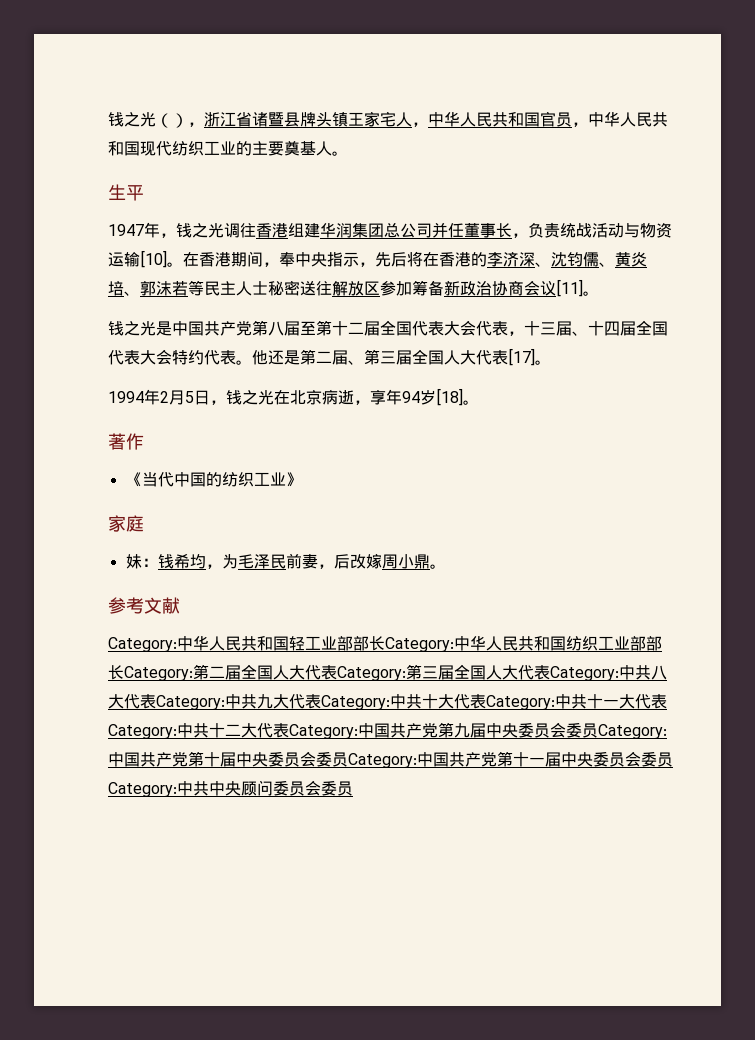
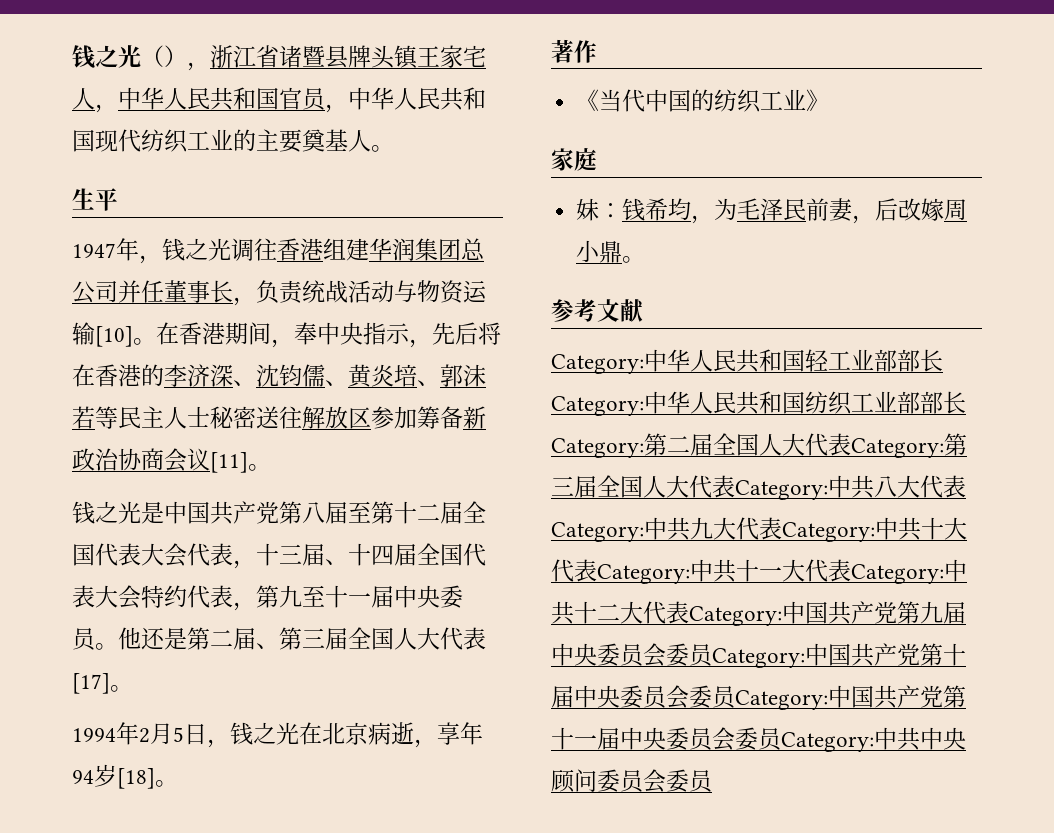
- 钱之光是中国共产党第八届至第十二届全国代表大会代表，十三届、十四届全国代表大会特约代表。
+ 钱之光是中国共产党第八届至第十二届全国代表大会代表，十三届、十四届全国代表大会特约代表，第九至十一届中央委员。

